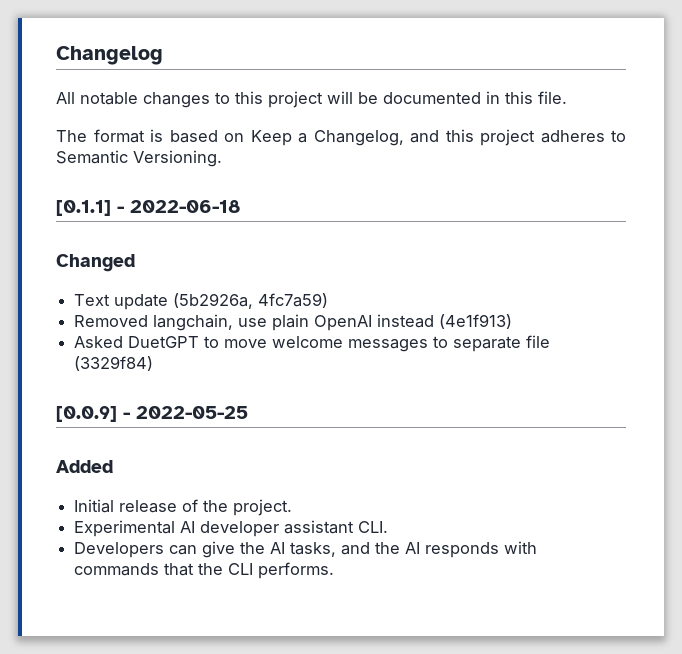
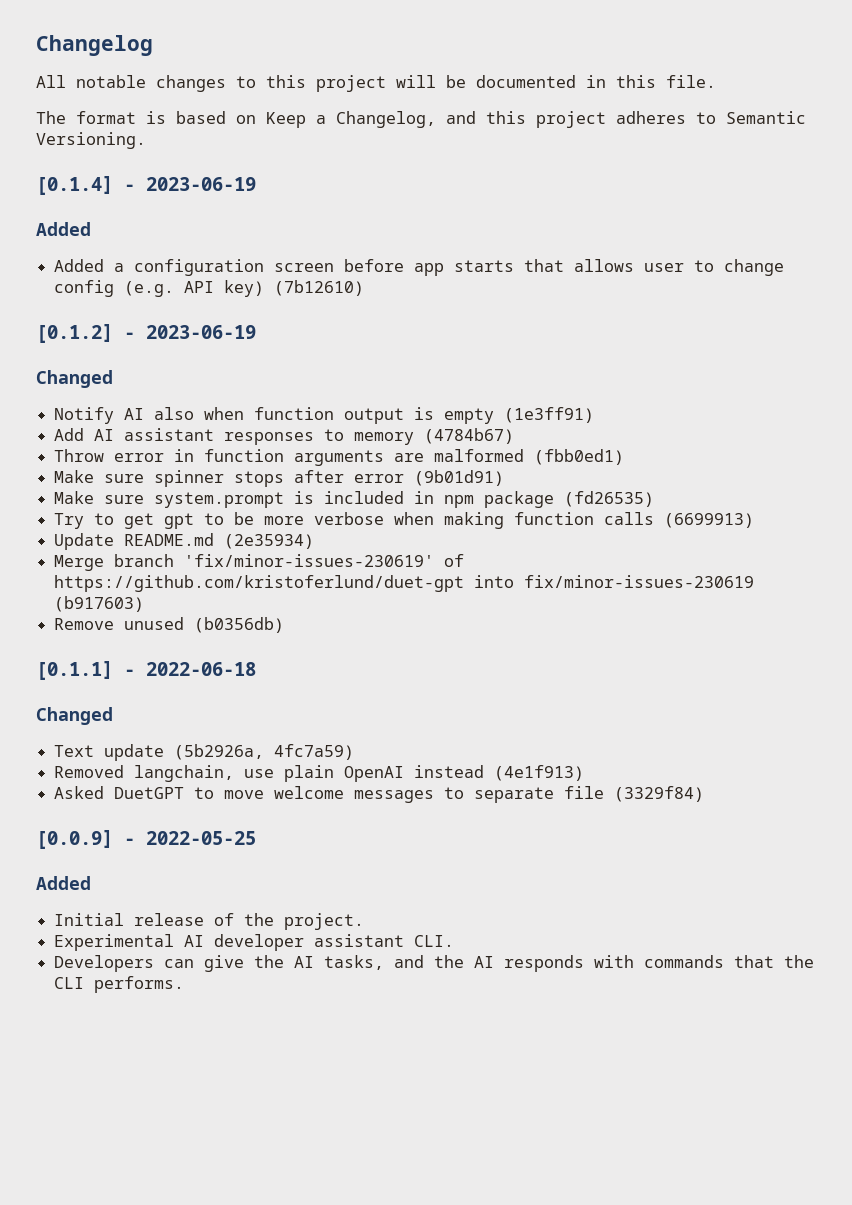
+ [0.1.4] - 2023-06-19
+ Added
+ Added a configuration screen before app starts that allows user to change config (e.g. API key) (7b12610)
+ [0.1.2] - 2023-06-19
+ Changed
+ Notify AI also when function output is empty (1e3ff91)
+ Add AI assistant responses to memory (4784b67)
+ Throw error in function arguments are malformed (fbb0ed1)
+ Make sure spinner stops after error (9b01d91)
+ Make sure system.prompt is included in npm package (fd26535)
+ Try to get gpt to be more verbose when making function calls (6699913)
+ Update README.md (2e35934)
+ Merge branch 'fix/minor-issues-230619' of https://github.com/kristoferlund/duet-gpt into fix/minor-issues-230619 (b917603)
+ Remove unused (b0356db)

